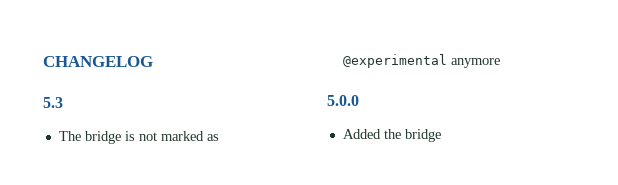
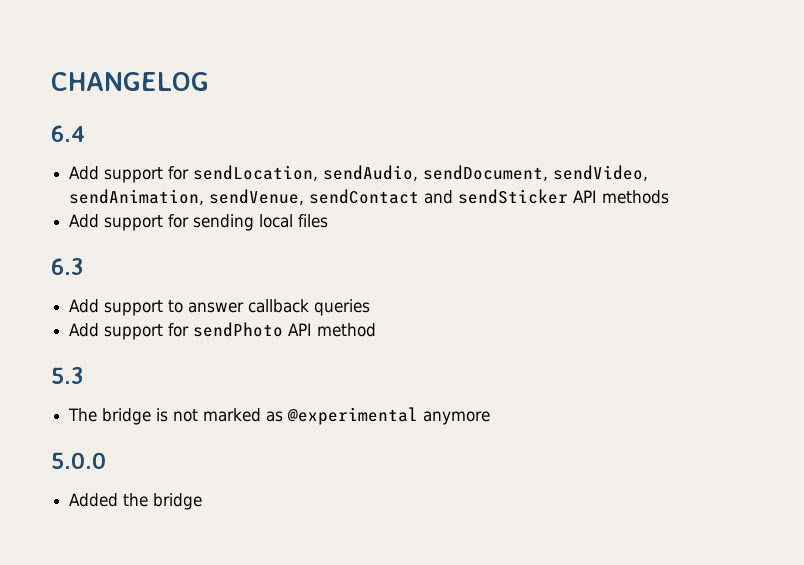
+ 6.4
+ Add support for sendLocation, sendAudio, sendDocument, sendVideo, sendAnimation, sendVenue, sendContact and sendSticker API methods
+ Add support for sending local files
+ 6.3
+ Add support to answer callback queries
+ Add support for sendPhoto API method

